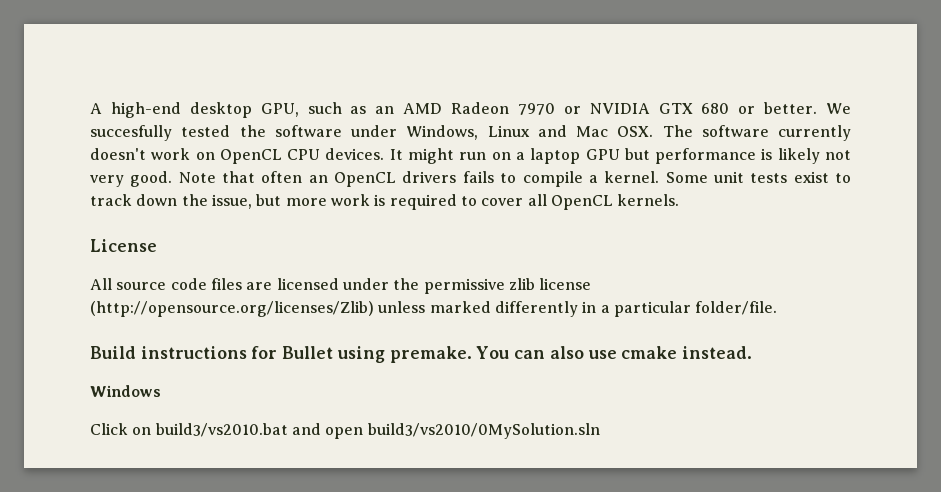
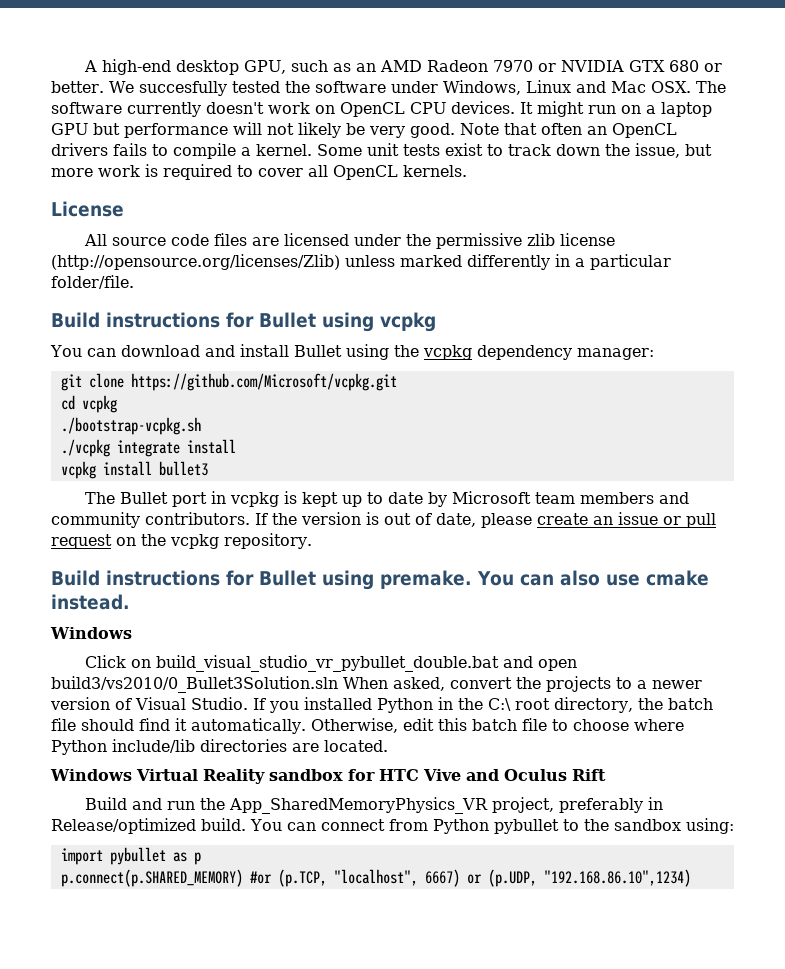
- It might run on a laptop GPU but performance is likely not very good.
+ It might run on a laptop GPU but performance will not likely be very good.
+ Build instructions for Bullet using vcpkg
+ You can download and install Bullet using the vcpkg dependency manager:
+ git clone https://github.com/Microsoft/vcpkg.git
+ cd vcpkg
+ ./bootstrap-vcpkg.sh
+ ./vcpkg integrate install
+ vcpkg install bullet3
+ The Bullet port in vcpkg is kept up to date by Microsoft team members and community contributors. If the version is out of date, please create an issue or pull request on the vcpkg repository.
- Click on build3/vs2010.bat and open build3/vs2010/0MySolution.sln
+ Click on build_visual_studio_vr_pybullet_double.bat and open build3/vs2010/0_Bullet3Solution.sln When asked, convert the projects to a newer version of Visual Studio. If you installed Python in the C:\ root directory, the batch file should find it automatically. Otherwise, edit this batch file to choose where Python include/lib directories are located.
+ Windows Virtual Reality sandbox for HTC Vive and Oculus Rift
+ Build and run the App_SharedMemoryPhysics_VR project, preferably in Release/optimized build. You can connect from Python pybullet to the sandbox using:
+ import pybullet as p
+ p.connect(p.SHARED_MEMORY) #or (p.TCP, "localhost", 6667) or (p.UDP, "192.168.86.10",1234)

